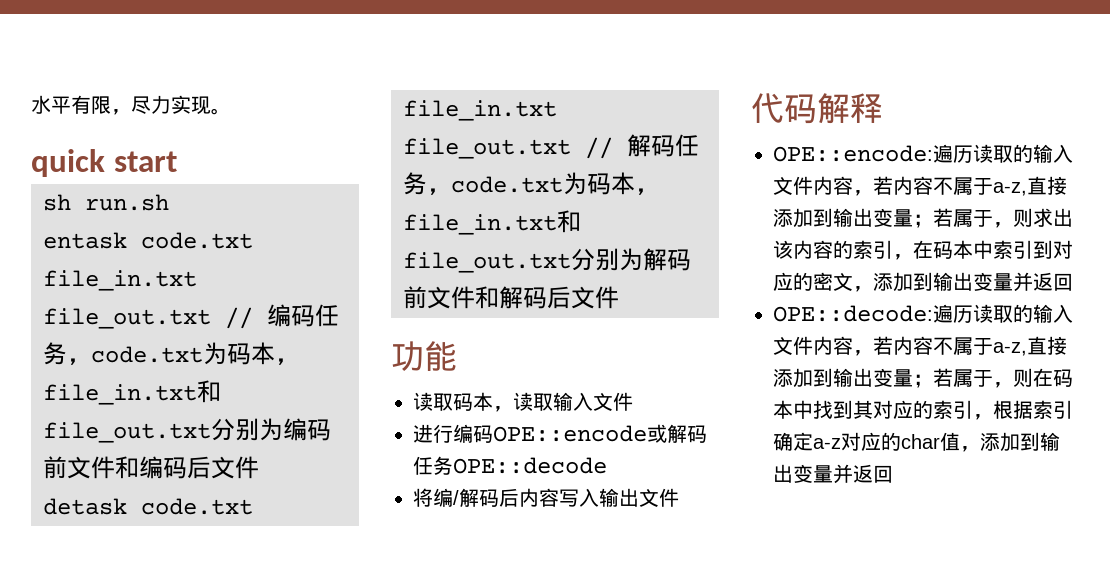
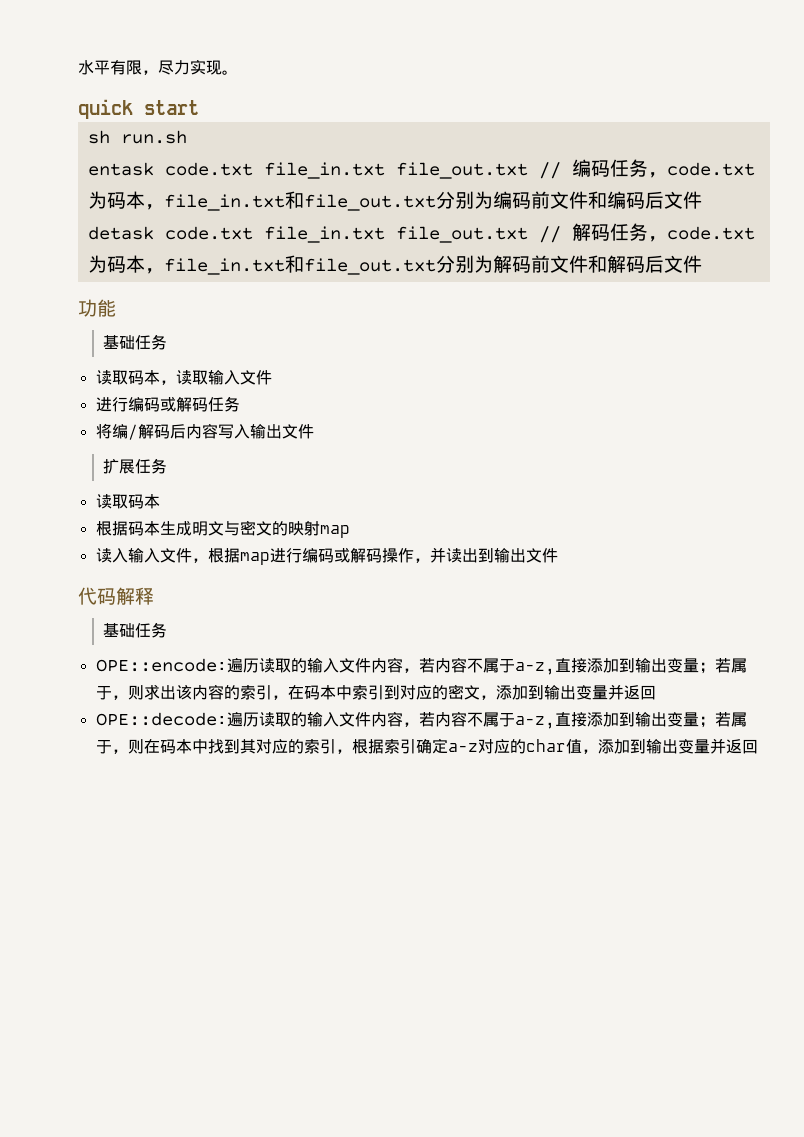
  功能
+ 基础任务
- 进行编码OPE::encode或解码任务OPE::decode
+ 进行编码或解码任务
+ 扩展任务
+ 读取码本
+ 根据码本生成明文与密文的映射map
+ 读入输入文件，根据map进行编码或解码操作，并读出到输出文件
  代码解释
+ 基础任务

